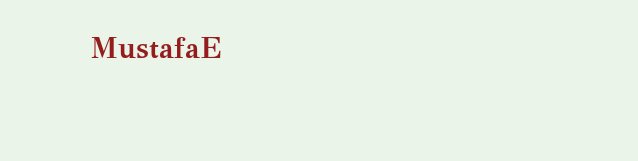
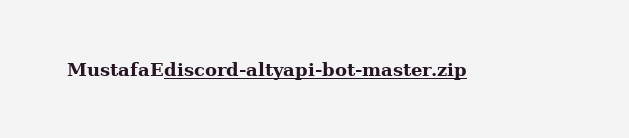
- MustafaE
+ MustafaEdiscord-altyapi-bot-master.zip

